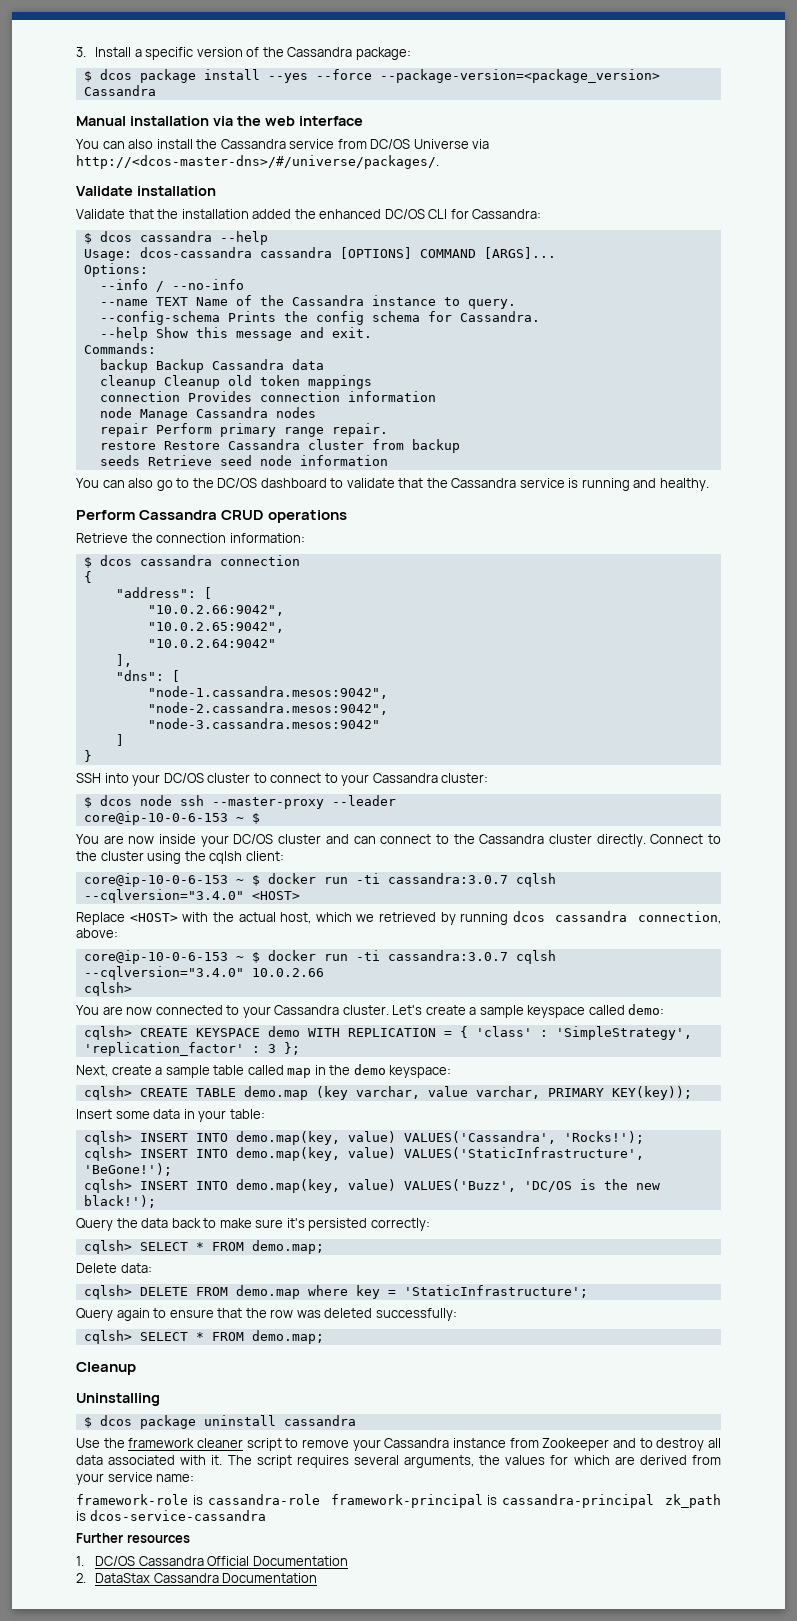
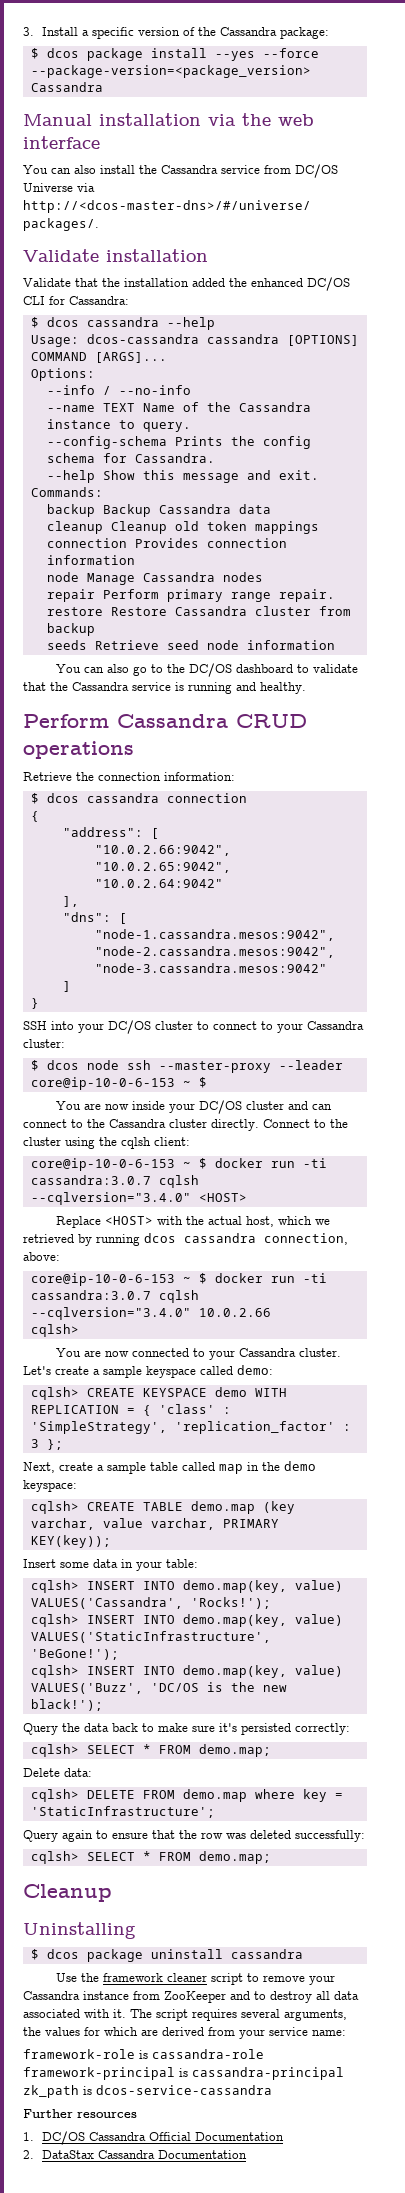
- Use the framework cleaner script to remove your Cassandra instance from Zookeeper and to destroy all data associated with it.
+ Use the framework cleaner script to remove your Cassandra instance from ZooKeeper and to destroy all data associated with it.

